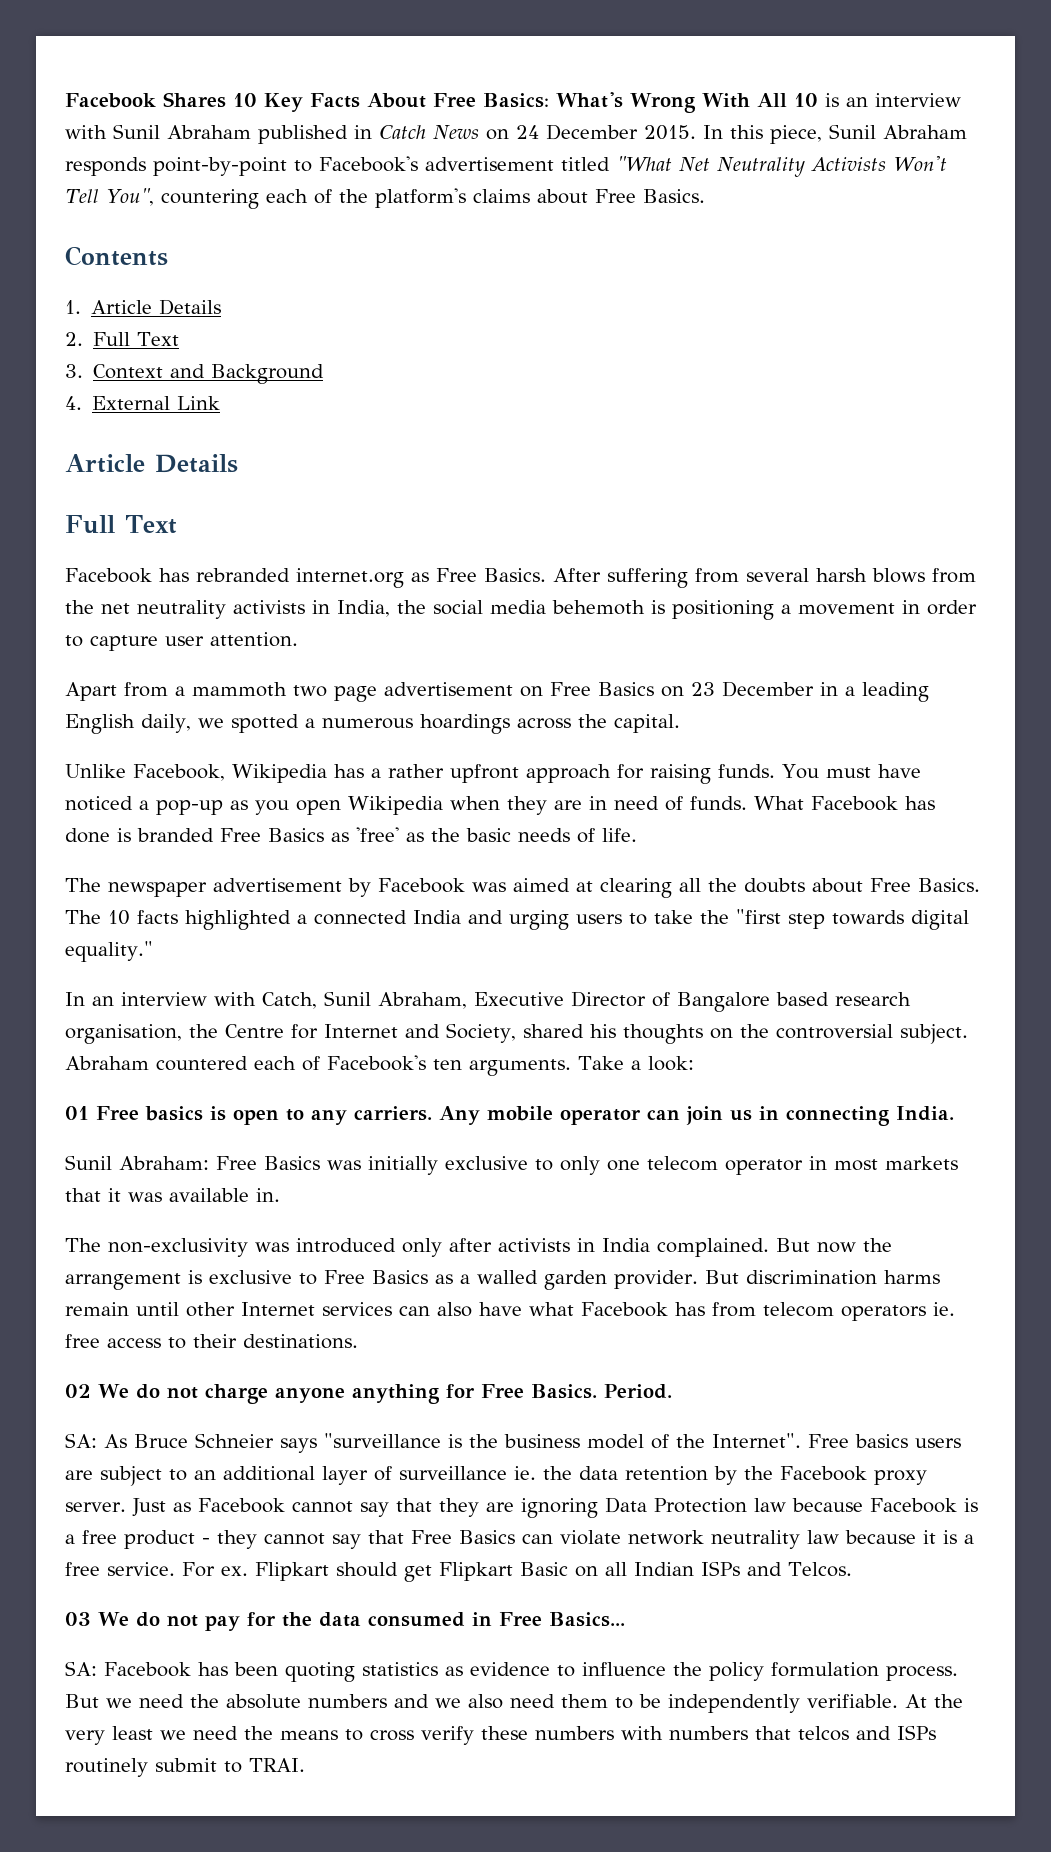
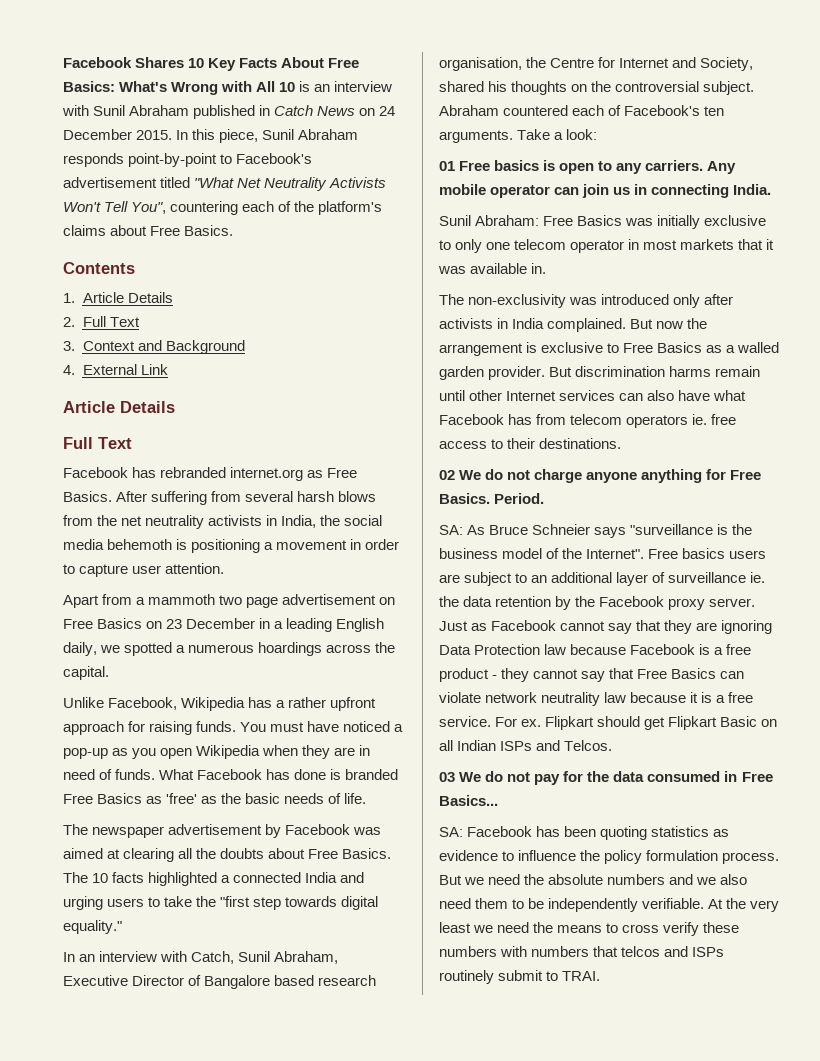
- Facebook Shares 10 Key Facts About Free Basics: What's Wrong With All 10 is an interview with Sunil Abraham published in Catch News on 24 December 2015.
+ Facebook Shares 10 Key Facts About Free Basics: What's Wrong with All 10 is an interview with Sunil Abraham published in Catch News on 24 December 2015.

